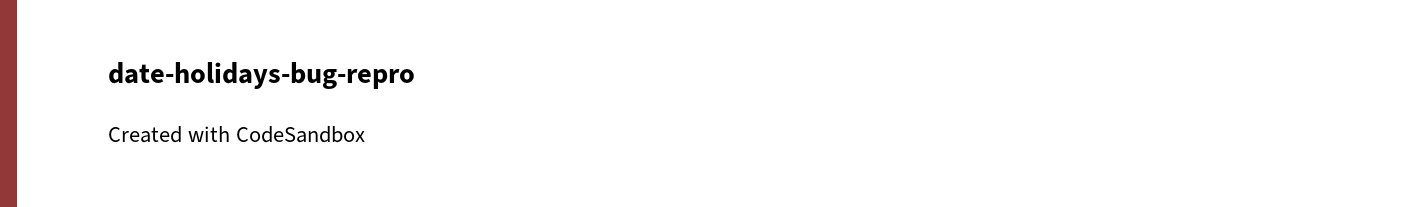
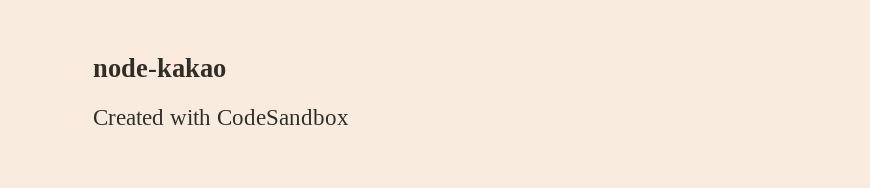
- date-holidays-bug-repro
+ node-kakao

